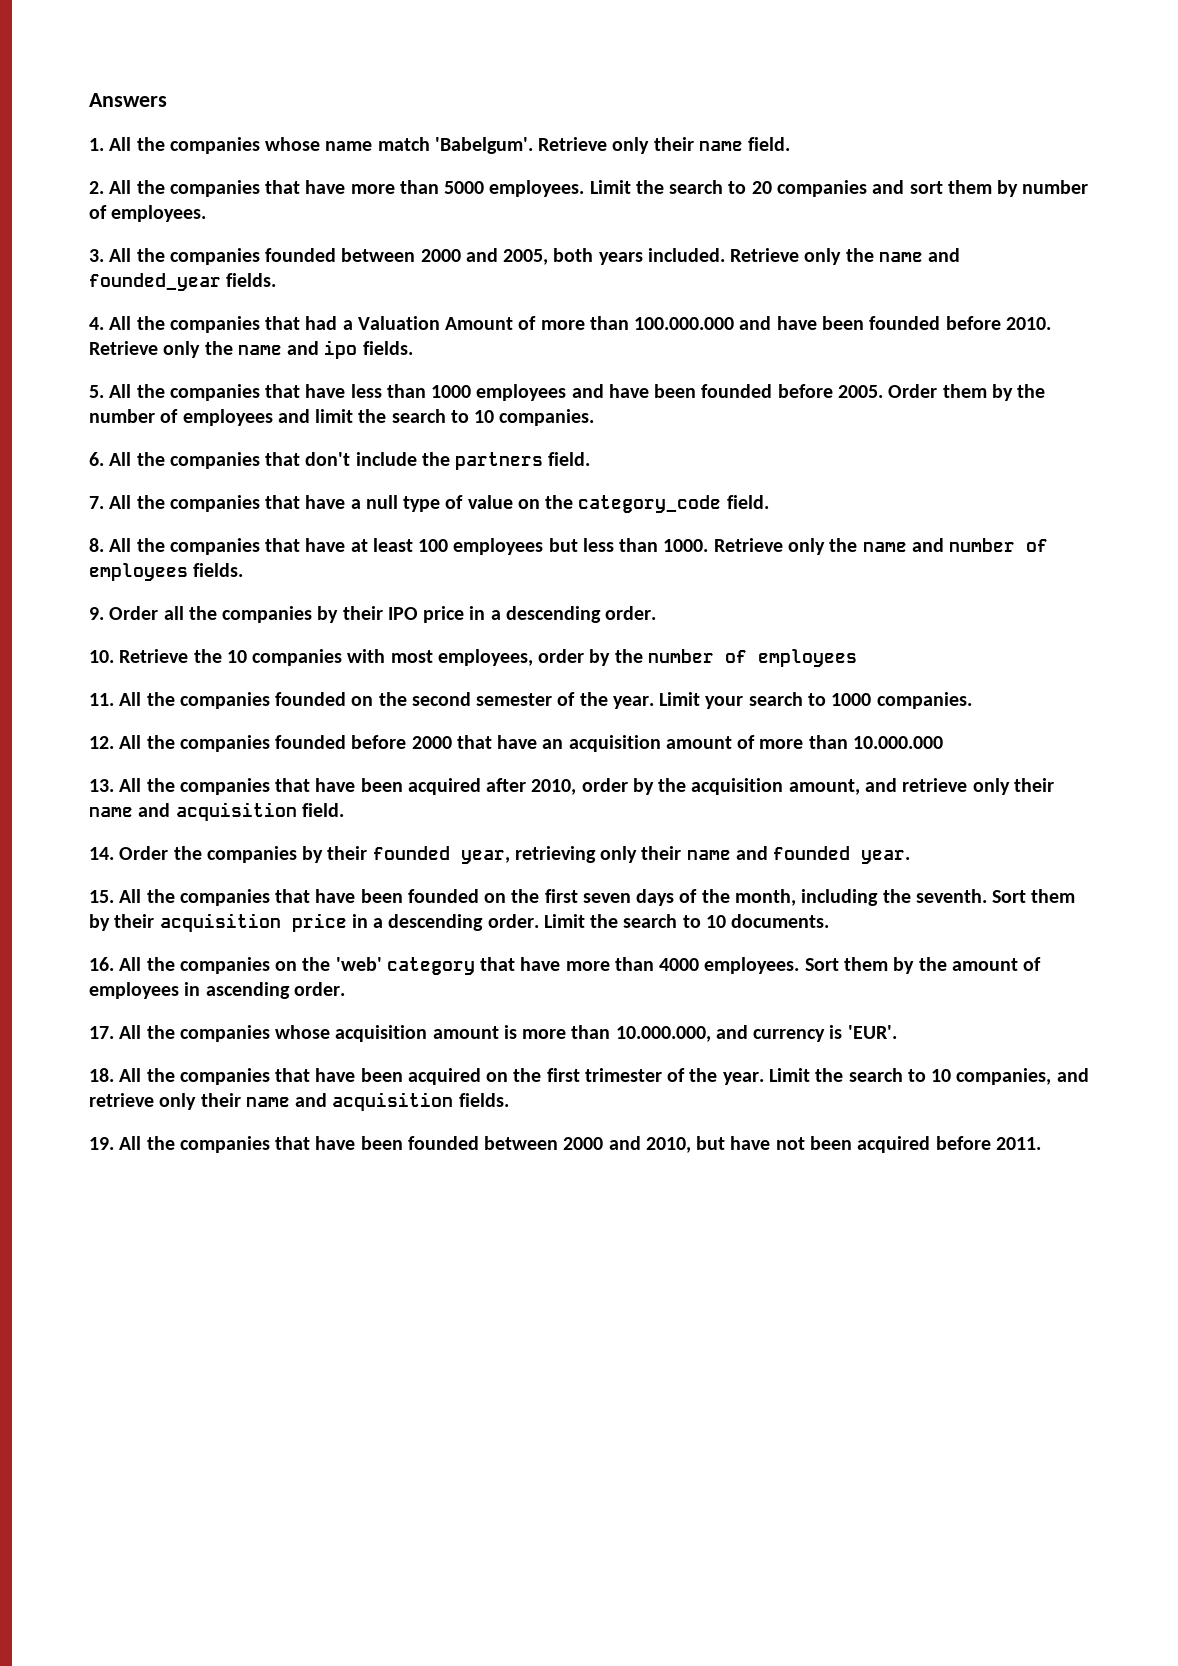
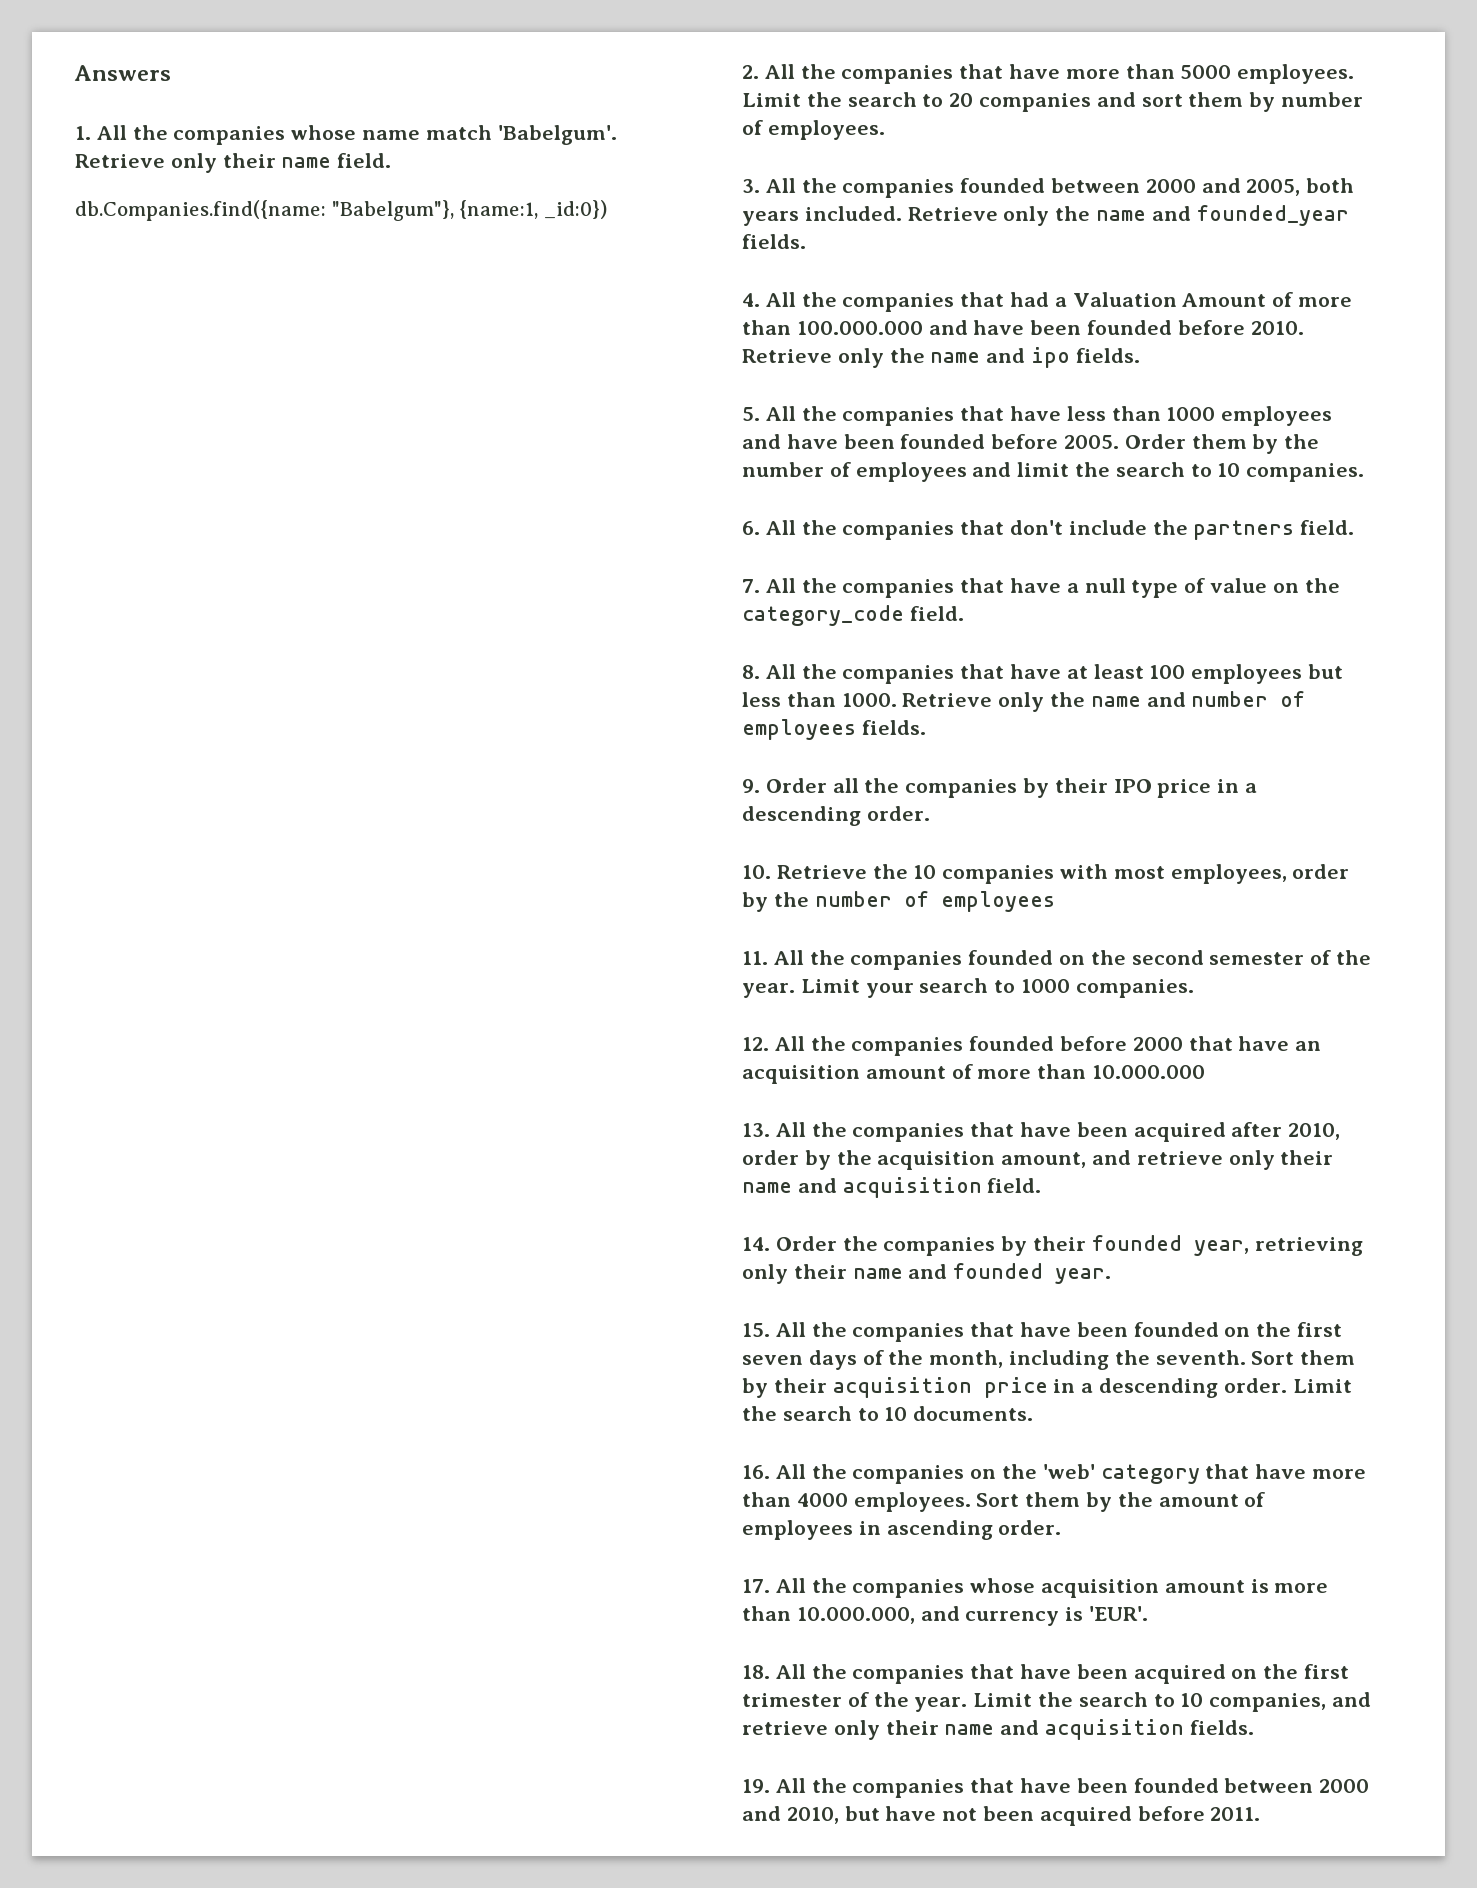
+ db.Companies.find({name: "Babelgum"}, {name:1, _id:0})

